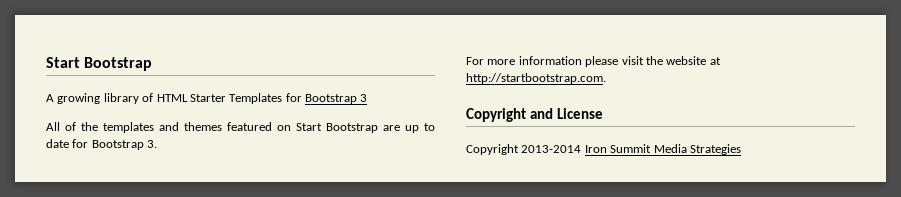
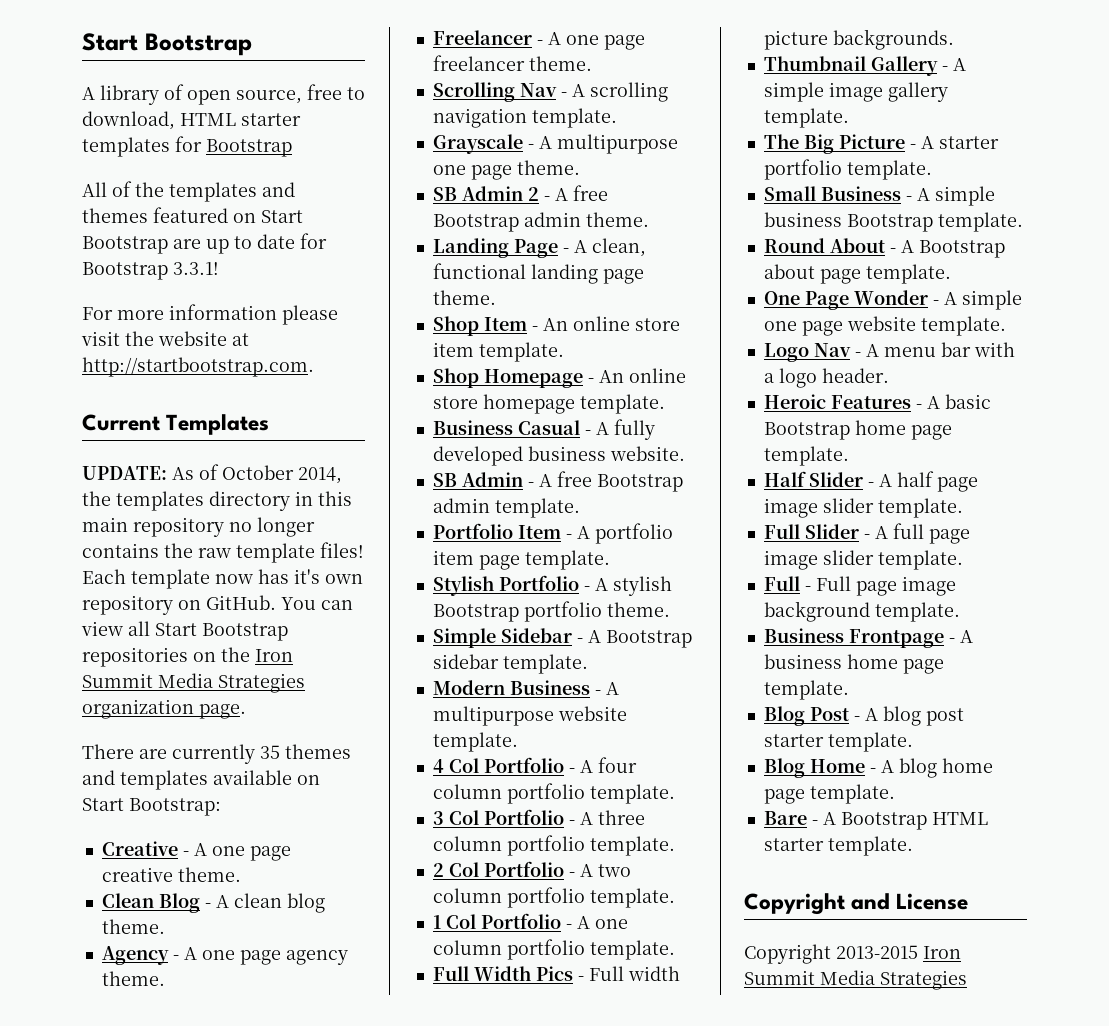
- A growing library of HTML Starter Templates for Bootstrap 3
+ A library of open source, free to download, HTML starter templates for Bootstrap
- All of the templates and themes featured on Start Bootstrap are up to date for Bootstrap 3.
+ All of the templates and themes featured on Start Bootstrap are up to date for Bootstrap 3.3.1!
+ Current Templates
+ UPDATE: As of October 2014, the templates directory in this main repository no longer contains the raw template files! Each template now has it's own repository on GitHub. You can view all Start Bootstrap repositories on the Iron Summit Media Strategies organization page.
+ There are currently 35 themes and templates available on Start Bootstrap:
+ Creative - A one page creative theme.
+ Clean Blog - A clean blog theme.
+ Agency - A one page agency theme.
+ Freelancer - A one page freelancer theme.
+ Scrolling Nav - A scrolling navigation template.
+ Grayscale - A multipurpose one page theme.
+ SB Admin 2 - A free Bootstrap admin theme.
+ Landing Page - A clean, functional landing page theme.
+ Shop Item - An online store item template.
+ Shop Homepage - An online store homepage template.
+ Business Casual - A fully developed business website.
+ SB Admin - A free Bootstrap admin template.
+ Portfolio Item - A portfolio item page template.
+ Stylish Portfolio - A stylish Bootstrap portfolio theme.
+ Simple Sidebar - A Bootstrap sidebar template.
+ Modern Business - A multipurpose website template.
+ 4 Col Portfolio - A four column portfolio template.
+ 3 Col Portfolio - A three column portfolio template.
+ 2 Col Portfolio - A two column portfolio template.
+ 1 Col Portfolio - A one column portfolio template.
+ Full Width Pics - Full width picture backgrounds.
+ Thumbnail Gallery - A simple image gallery template.
+ The Big Picture - A starter portfolio template.
+ Small Business - A simple business Bootstrap template.
+ Round About - A Bootstrap about page template.
+ One Page Wonder - A simple one page website template.
+ Logo Nav - A menu bar with a logo header.
+ Heroic Features - A basic Bootstrap home page template.
+ Half Slider - A half page image slider template.
+ Full Slider - A full page image slider template.
+ Full - Full page image background template.
+ Business Frontpage - A business home page template.
+ Blog Post - A blog post starter template.
+ Blog Home - A blog home page template.
+ Bare - A Bootstrap HTML starter template.
- Copyright 2013-2014 Iron Summit Media Strategies
+ Copyright 2013-2015 Iron Summit Media Strategies

